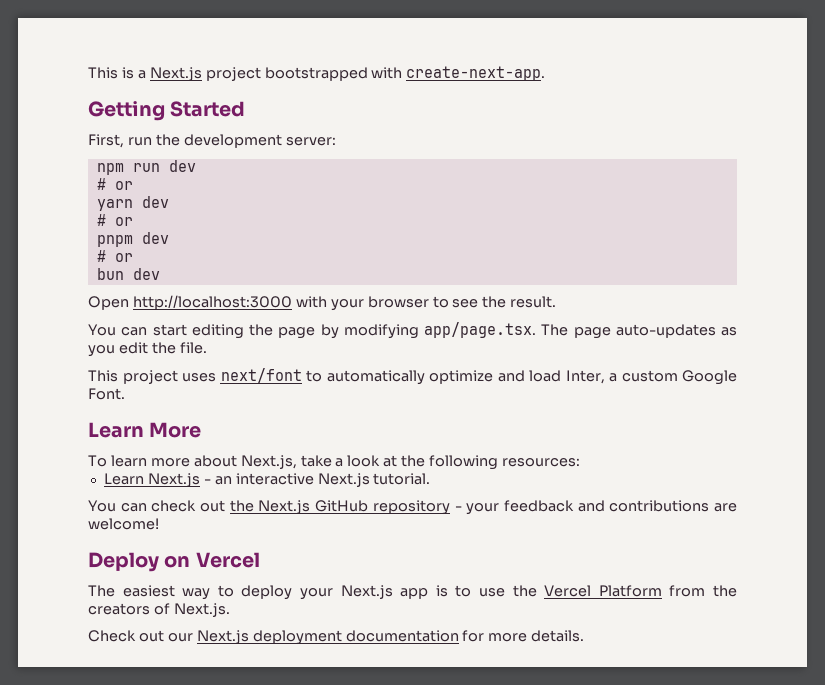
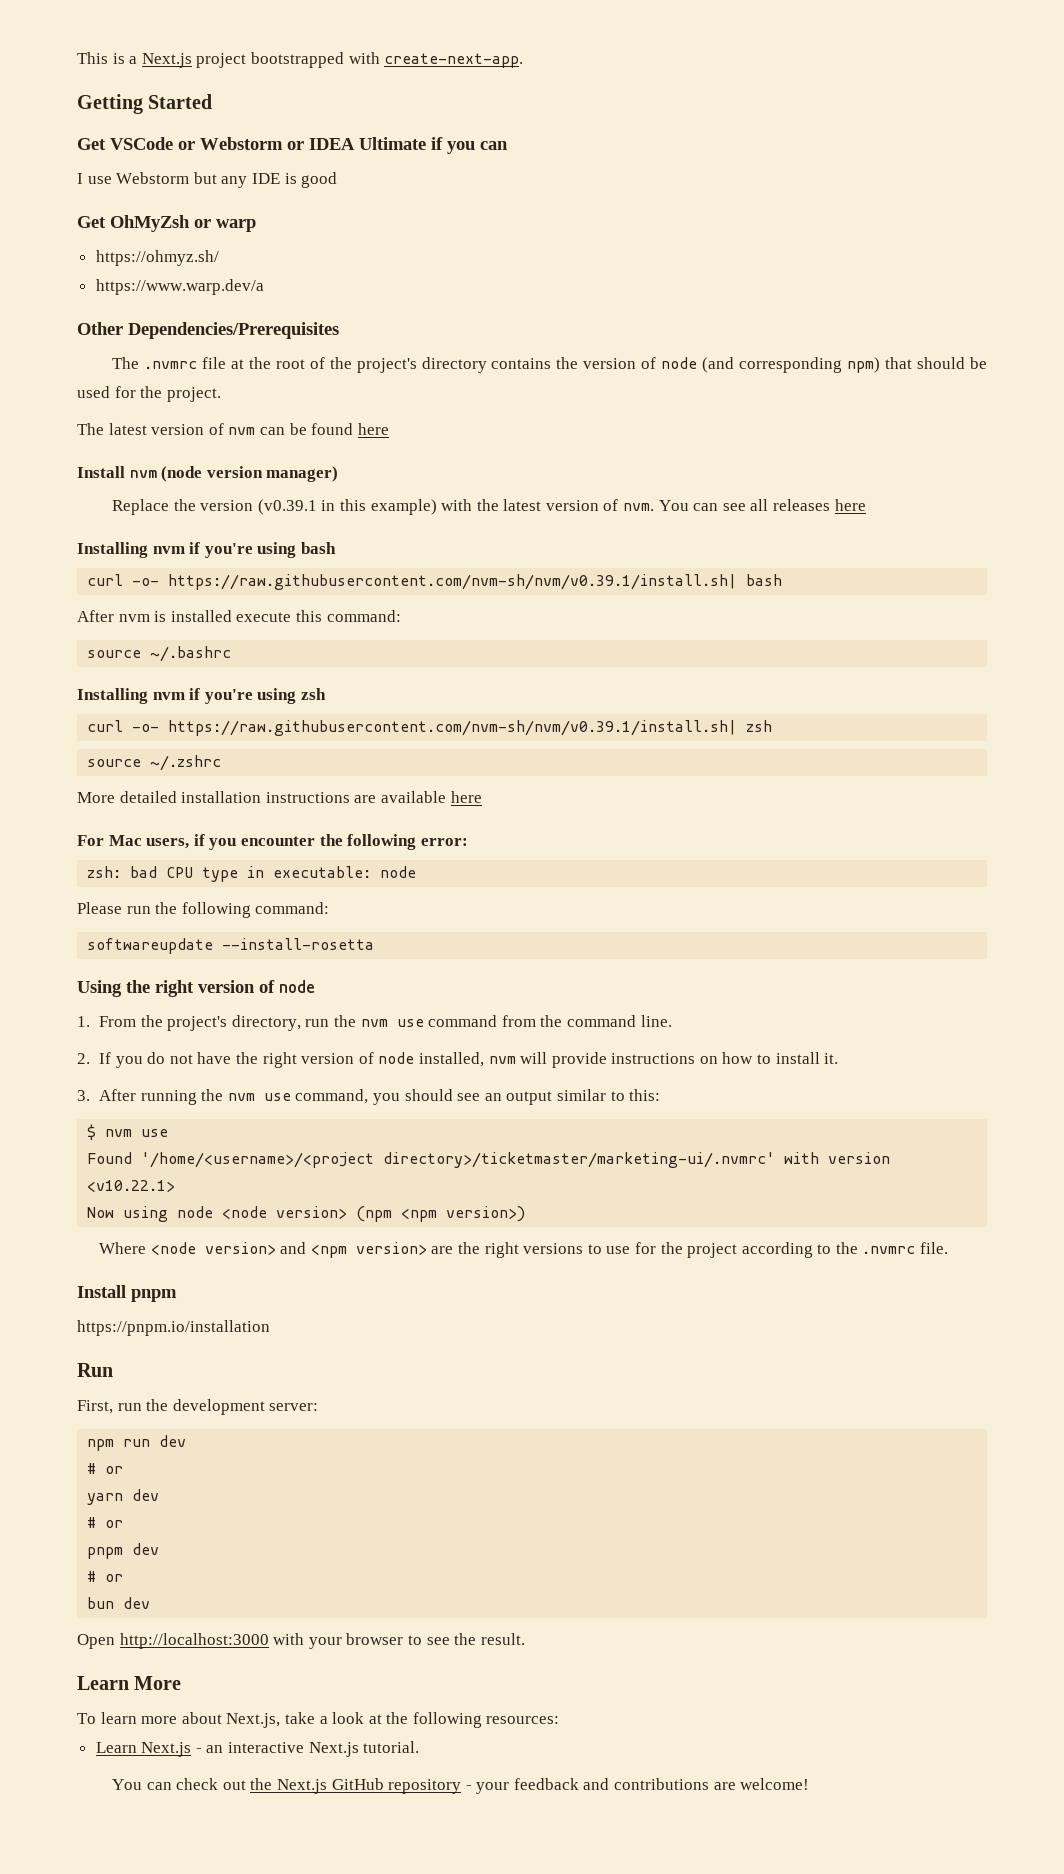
+ Get VSCode or Webstorm or IDEA Ultimate if you can
+ I use Webstorm but any IDE is good
+ Get OhMyZsh or warp
+ https://ohmyz.sh/
+ https://www.warp.dev/a
+ Other Dependencies/Prerequisites
+ The .nvmrc file at the root of the project's directory contains the version of node (and corresponding npm) that should be used for the project.
+ The latest version of nvm can be found here
+ Install nvm (node version manager)
+ Replace the version (v0.39.1 in this example) with the latest version of nvm. You can see all releases here
+ Installing nvm if you're using bash
+ curl -o- https://raw.githubusercontent.com/nvm-sh/nvm/v0.39.1/install.sh| bash
+ After nvm is installed execute this command:
+ source ~/.bashrc
+ Installing nvm if you're using zsh
+ curl -o- https://raw.githubusercontent.com/nvm-sh/nvm/v0.39.1/install.sh| zsh
+ source ~/.zshrc
+ More detailed installation instructions are available here
+ For Mac users, if you encounter the following error:
+ zsh: bad CPU type in executable: node
+ Please run the following command:
+ softwareupdate --install-rosetta
+ Using the right version of node
+ 1. From the project's directory, run the nvm use command from the command line.
+ 2. If you do not have the right version of node installed, nvm will provide instructions on how to install it.
+ 3. After running the nvm use command, you should see an output similar to this:
+ $ nvm use
+ Found '/home/<username>/<project directory>/ticketmaster/marketing-ui/.nvmrc' with version <v10.22.1>
+ Now using node <node version> (npm <npm version>)
+ Where <node version> and <npm version> are the right versions to use for the project according to the .nvmrc file.
+ Install pnpm
+ https://pnpm.io/installation
+ Run
- You can start editing the page by modifying app/page.tsx. The page auto-updates as you edit the file.
- This project uses next/font to automatically optimize and load Inter, a custom Google Font.
- Deploy on Vercel
- The easiest way to deploy your Next.js app is to use the Vercel Platform from the creators of Next.js.
- Check out our Next.js deployment documentation for more details.

